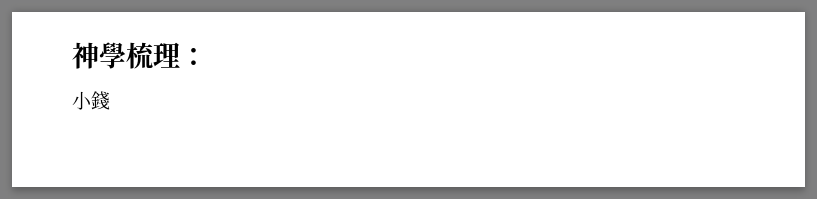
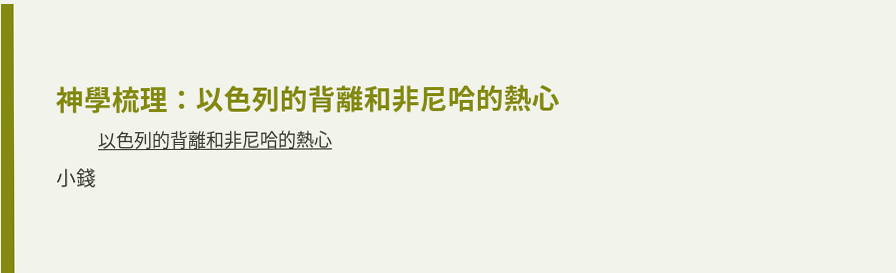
- 神學梳理：
+ 神學梳理：以色列的背離和非尼哈的熱心
+ 以色列的背離和非尼哈的熱心

